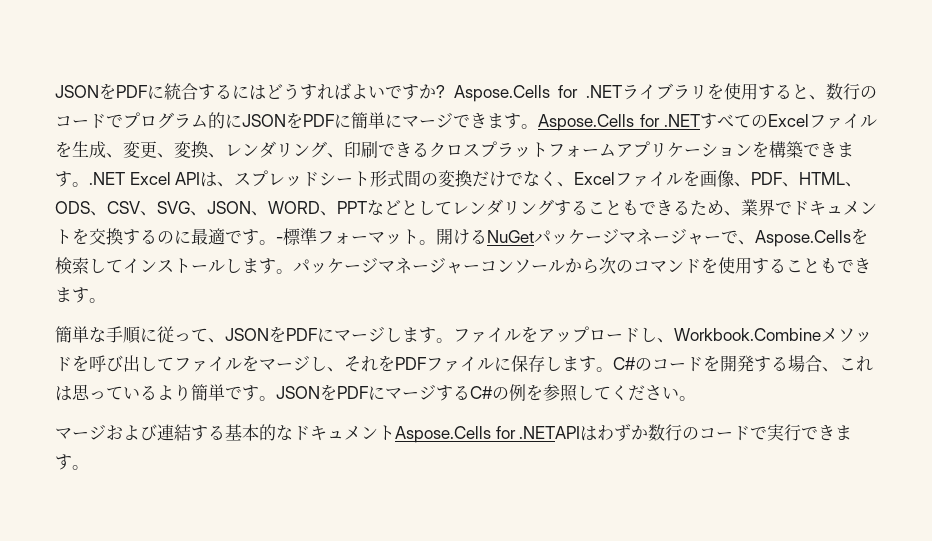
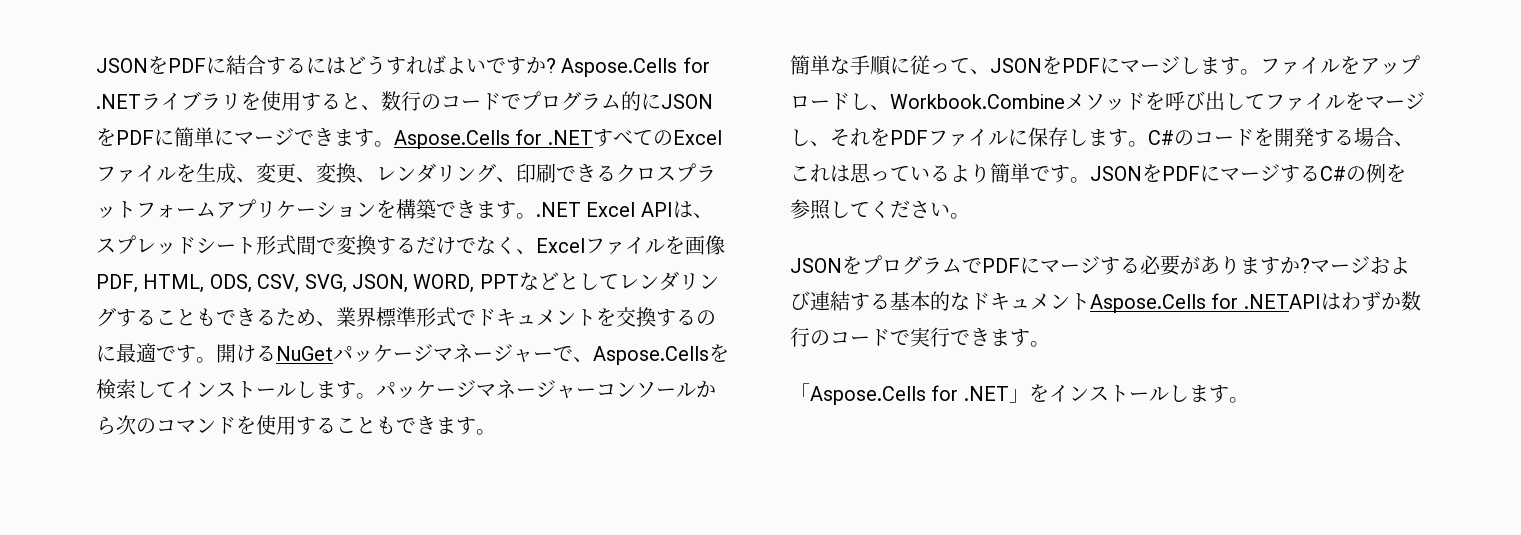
- JSONをPDFに統合するにはどうすればよいですか?
+ JSONをPDFに結合するにはどうすればよいですか?
- Aspose.Cells for .NETすべてのExcelファイルを生成、変更、変換、レンダリング、印刷できるクロスプラットフォームアプリケーションを構築できます。.NET Excel APIは、スプレッドシート形式間の変換だけでなく、Excelファイルを画像、PDF、HTML、ODS、CSV、SVG、JSON、WORD、PPTなどとしてレンダリングすることもできるため、業界でドキュメントを交換するのに最適です。
+ Aspose.Cells for .NETすべてのExcelファイルを生成、変更、変換、レンダリング、印刷できるクロスプラットフォームアプリケーションを構築できます。.NET Excel APIは、スプレッドシート形式間で変換するだけでなく、Excelファイルを画像PDF, HTML, ODS, CSV, SVG, JSON, WORD, PPTなどとしてレンダリングすることもできるため、業界標準形式でドキュメントを交換するのに最適です。
- -標準フォーマット。
+ JSONをプログラムでPDFにマージする必要がありますか?
+ 「Aspose.Cells for .NET」をインストールします。

